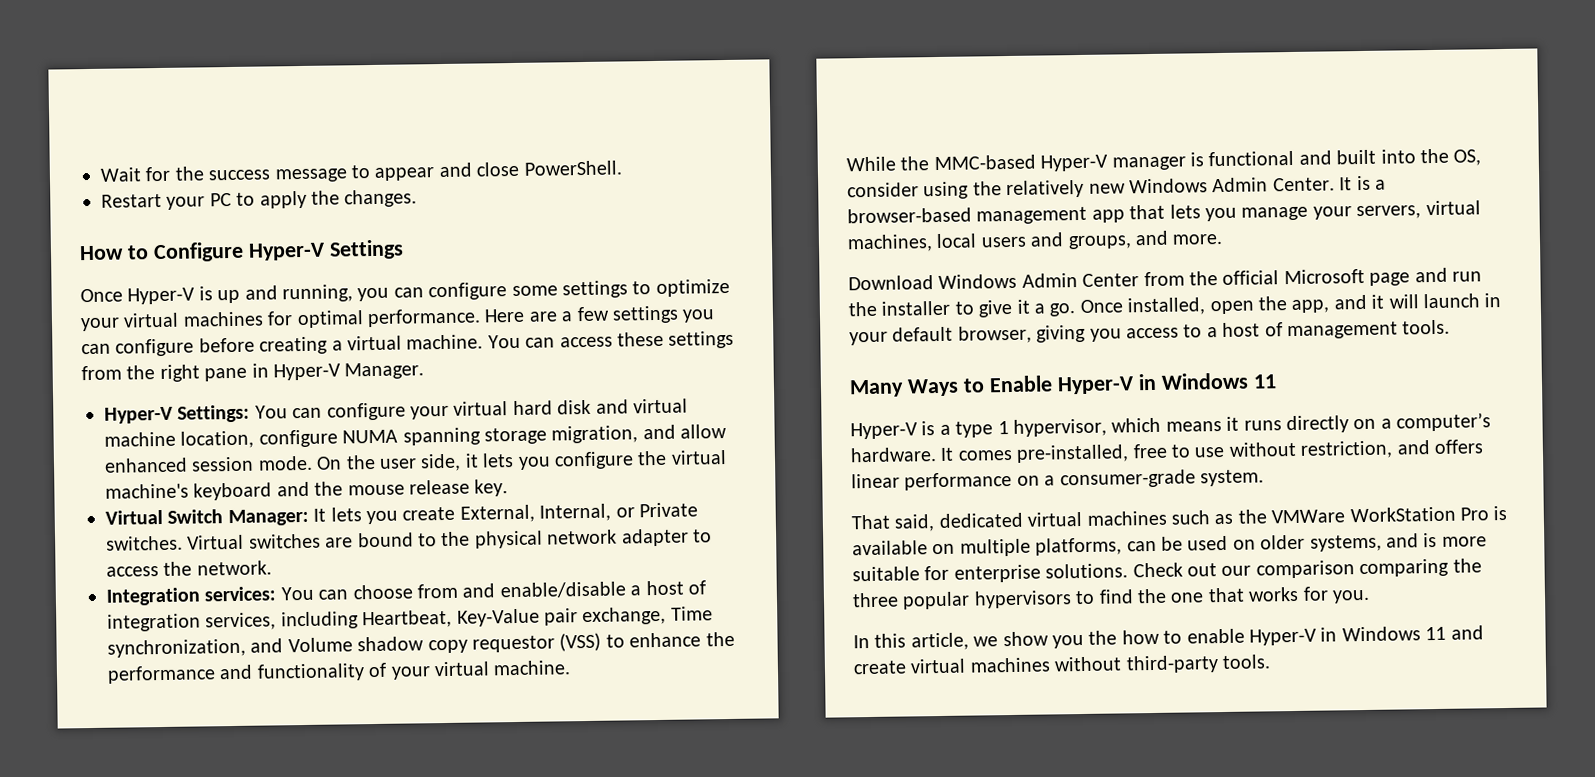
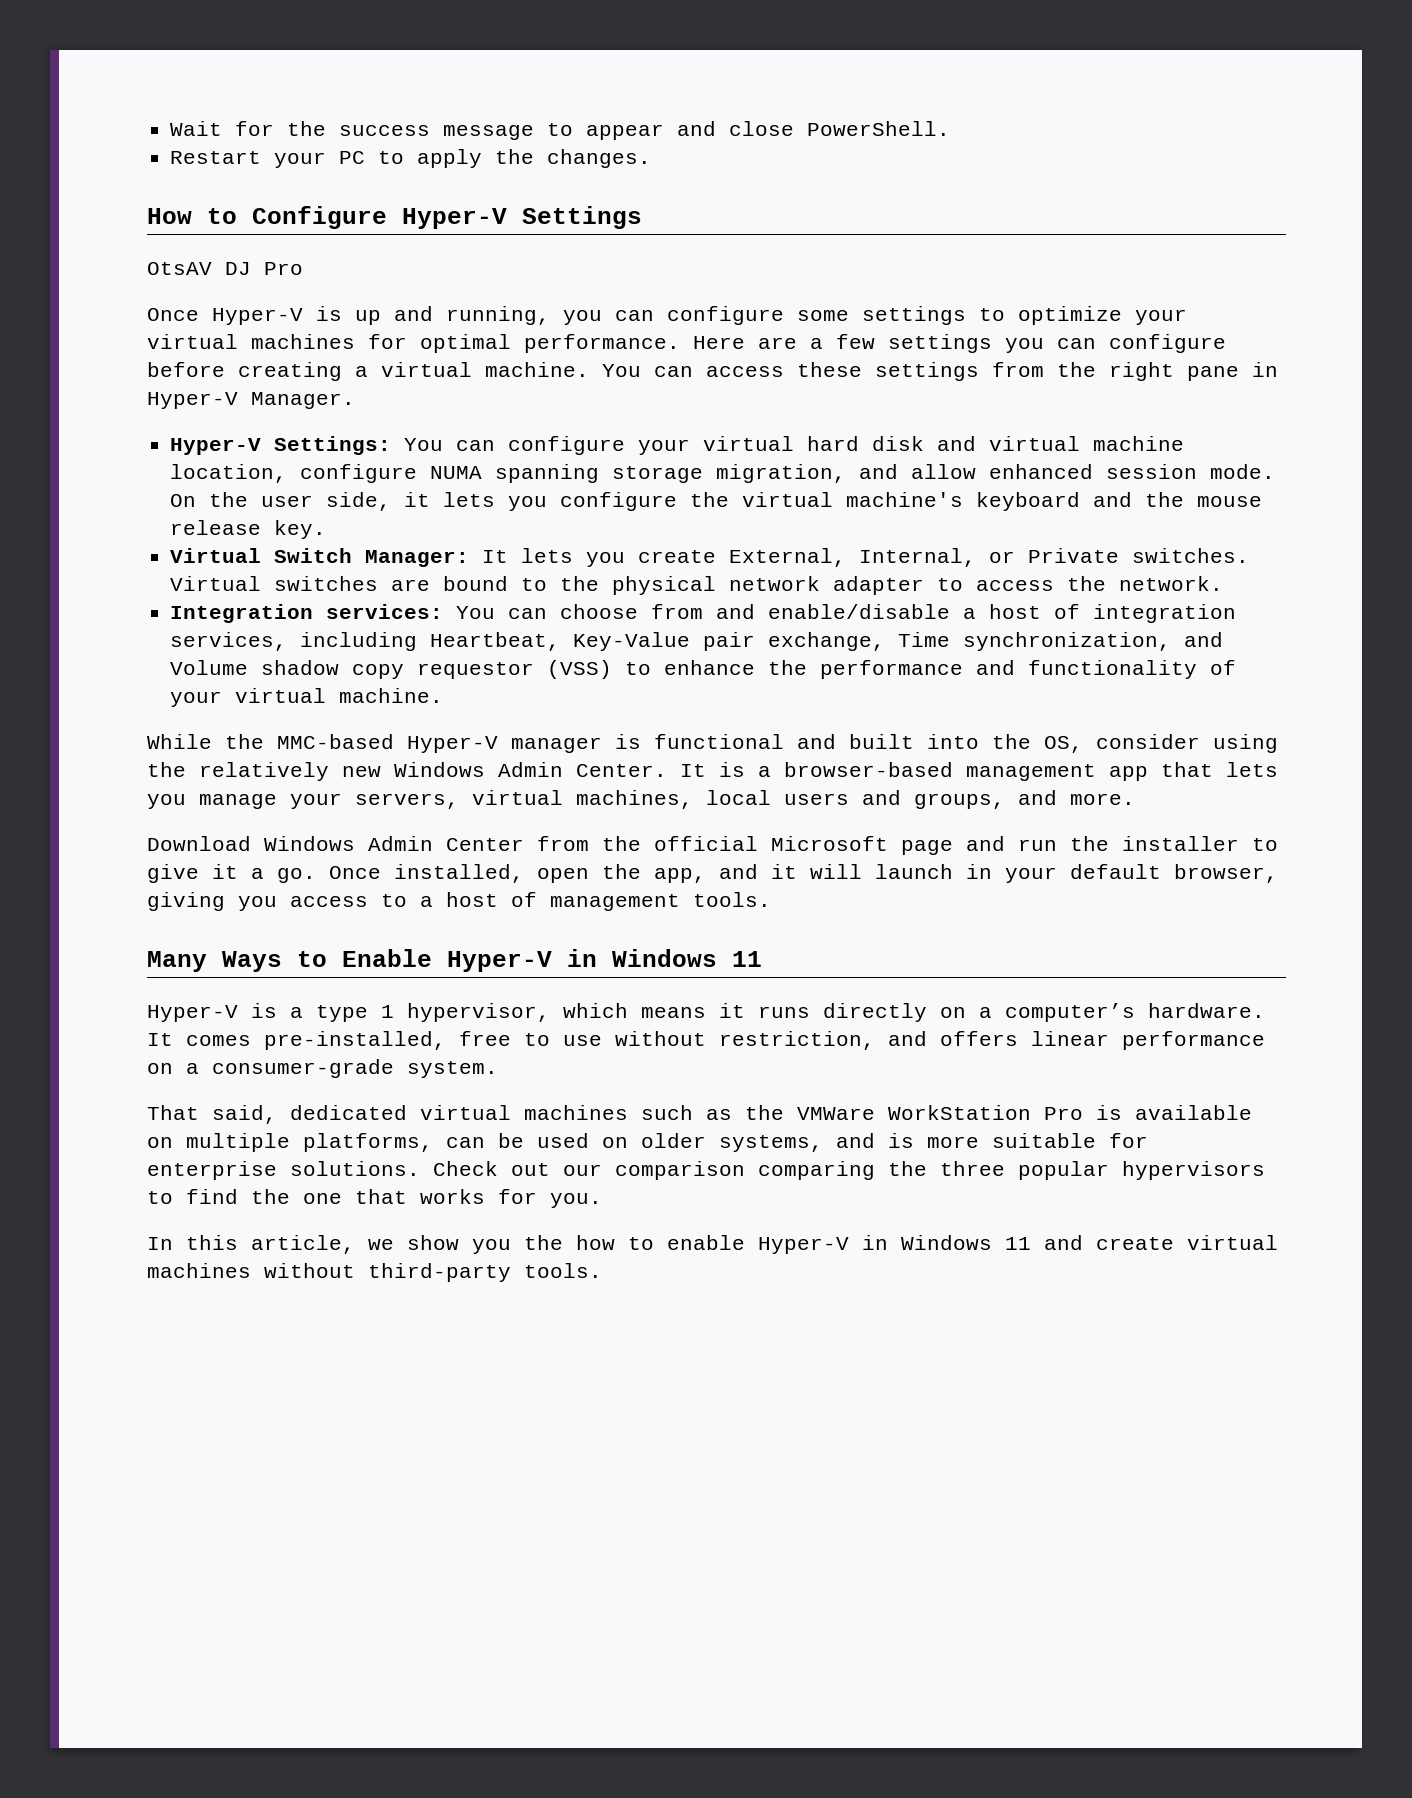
+ OtsAV DJ Pro

